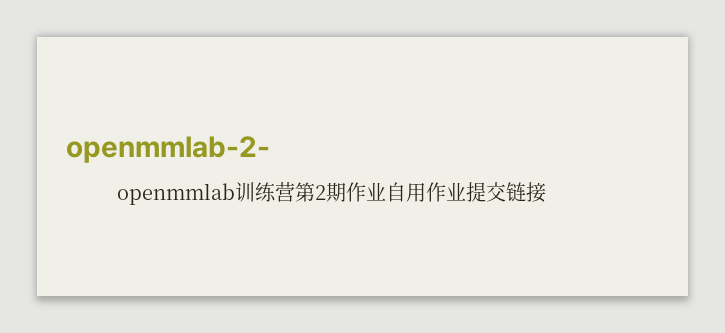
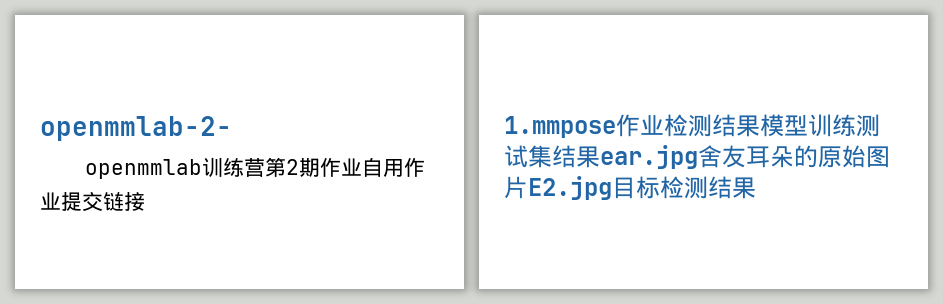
+ 1.mmpose作业检测结果模型训练测试集结果ear.jpg舍友耳朵的原始图片E2.jpg目标检测结果

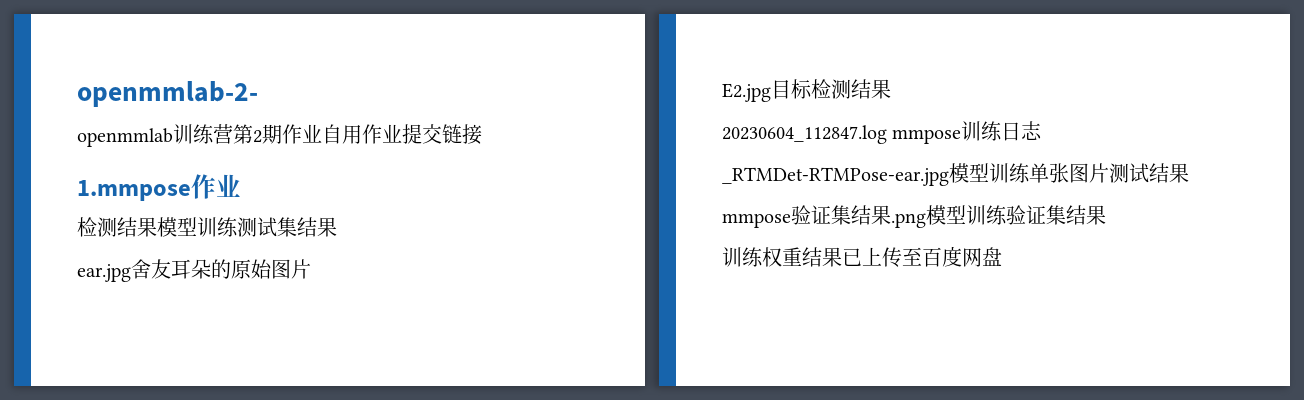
- 1.mmpose作业检测结果模型训练测试集结果ear.jpg舍友耳朵的原始图片E2.jpg目标检测结果
+ 1.mmpose作业
+ 检测结果模型训练测试集结果
+ ear.jpg舍友耳朵的原始图片
+ E2.jpg目标检测结果
+ 20230604_112847.log mmpose训练日志
+ _RTMDet-RTMPose-ear.jpg模型训练单张图片测试结果
+ mmpose验证集结果.png模型训练验证集结果
+ 训练权重结果已上传至百度网盘

